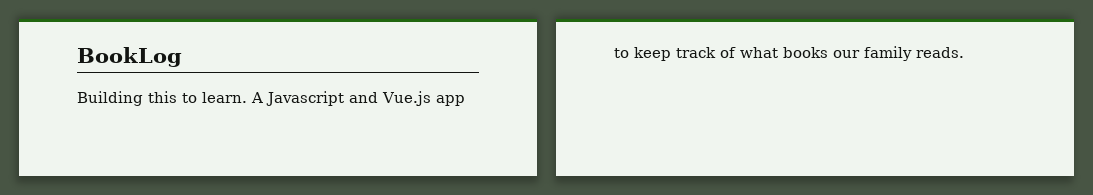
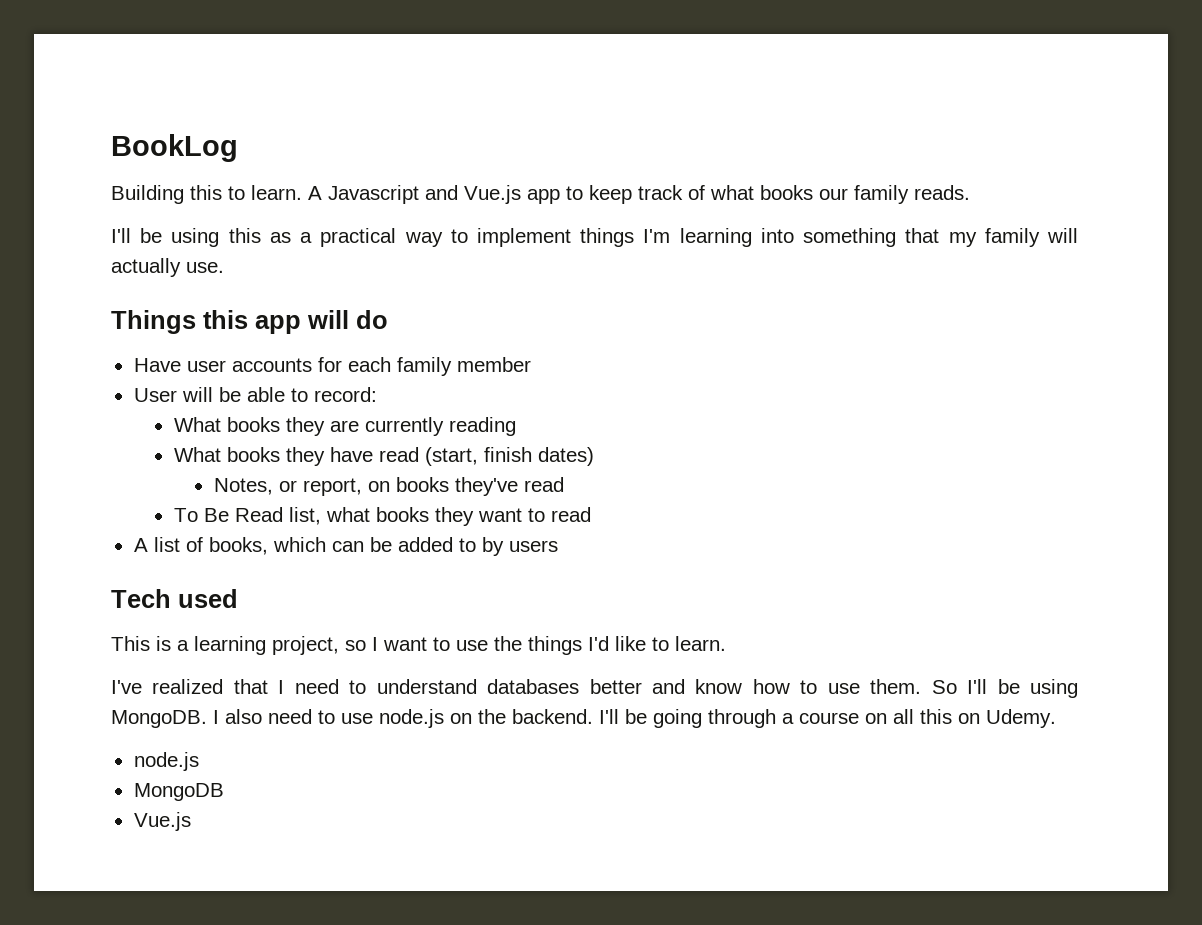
+ I'll be using this as a practical way to implement things I'm learning into something that my family will actually use.
+ Things this app will do
+ Have user accounts for each family member
+ User will be able to record:
+ What books they are currently reading
+ What books they have read (start, finish dates)
+ Notes, or report, on books they've read
+ To Be Read list, what books they want to read
+ A list of books, which can be added to by users
+ Tech used
+ This is a learning project, so I want to use the things I'd like to learn.
+ I've realized that I need to understand databases better and know how to use them. So I'll be using MongoDB. I also need to use node.js on the backend. I'll be going through a course on all this on Udemy.
+ node.js
+ MongoDB
+ Vue.js

